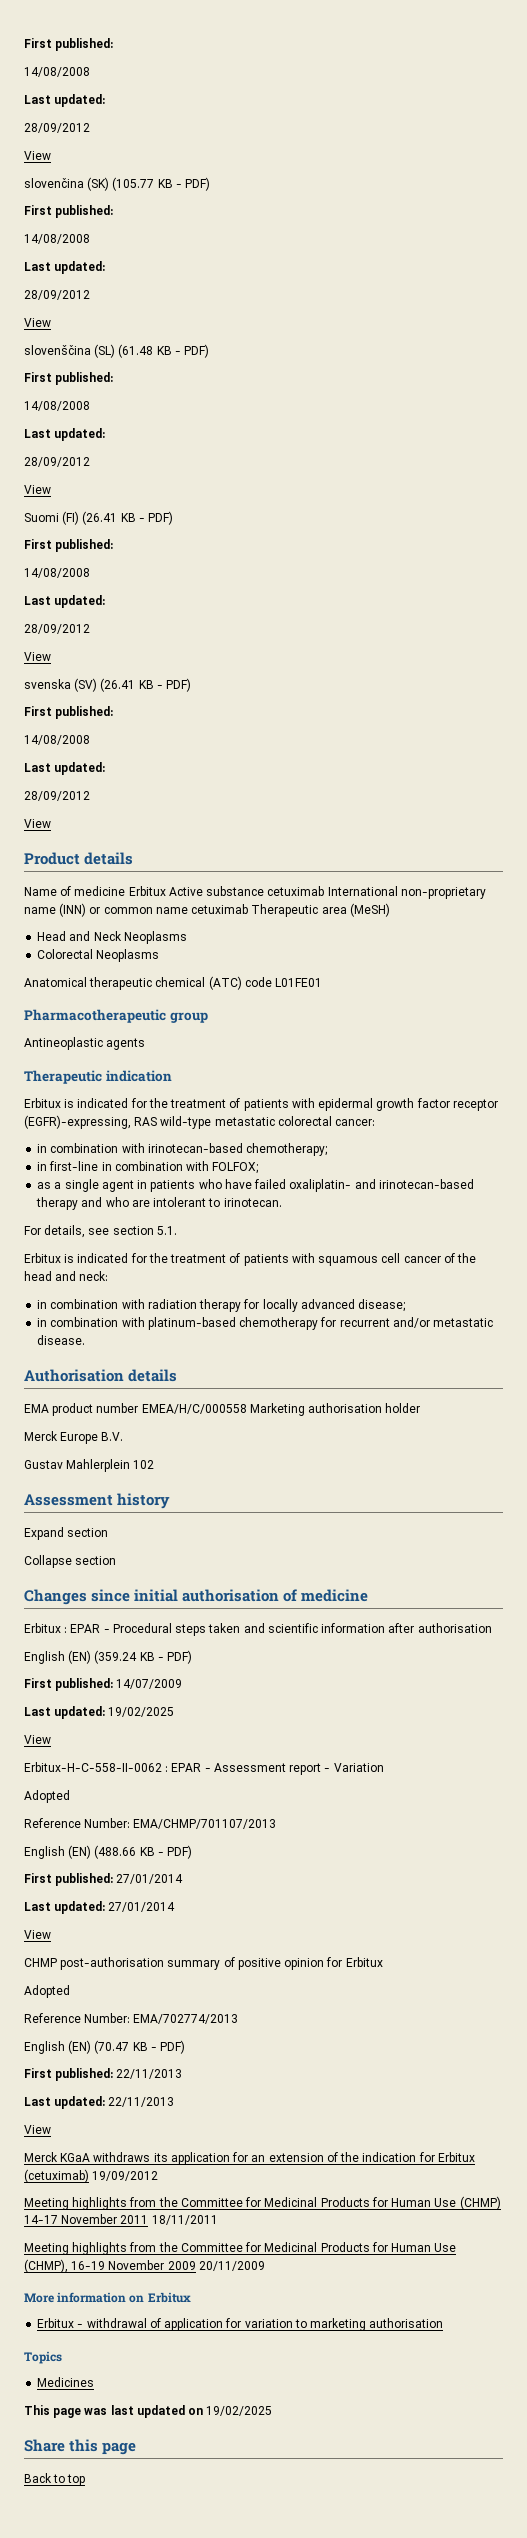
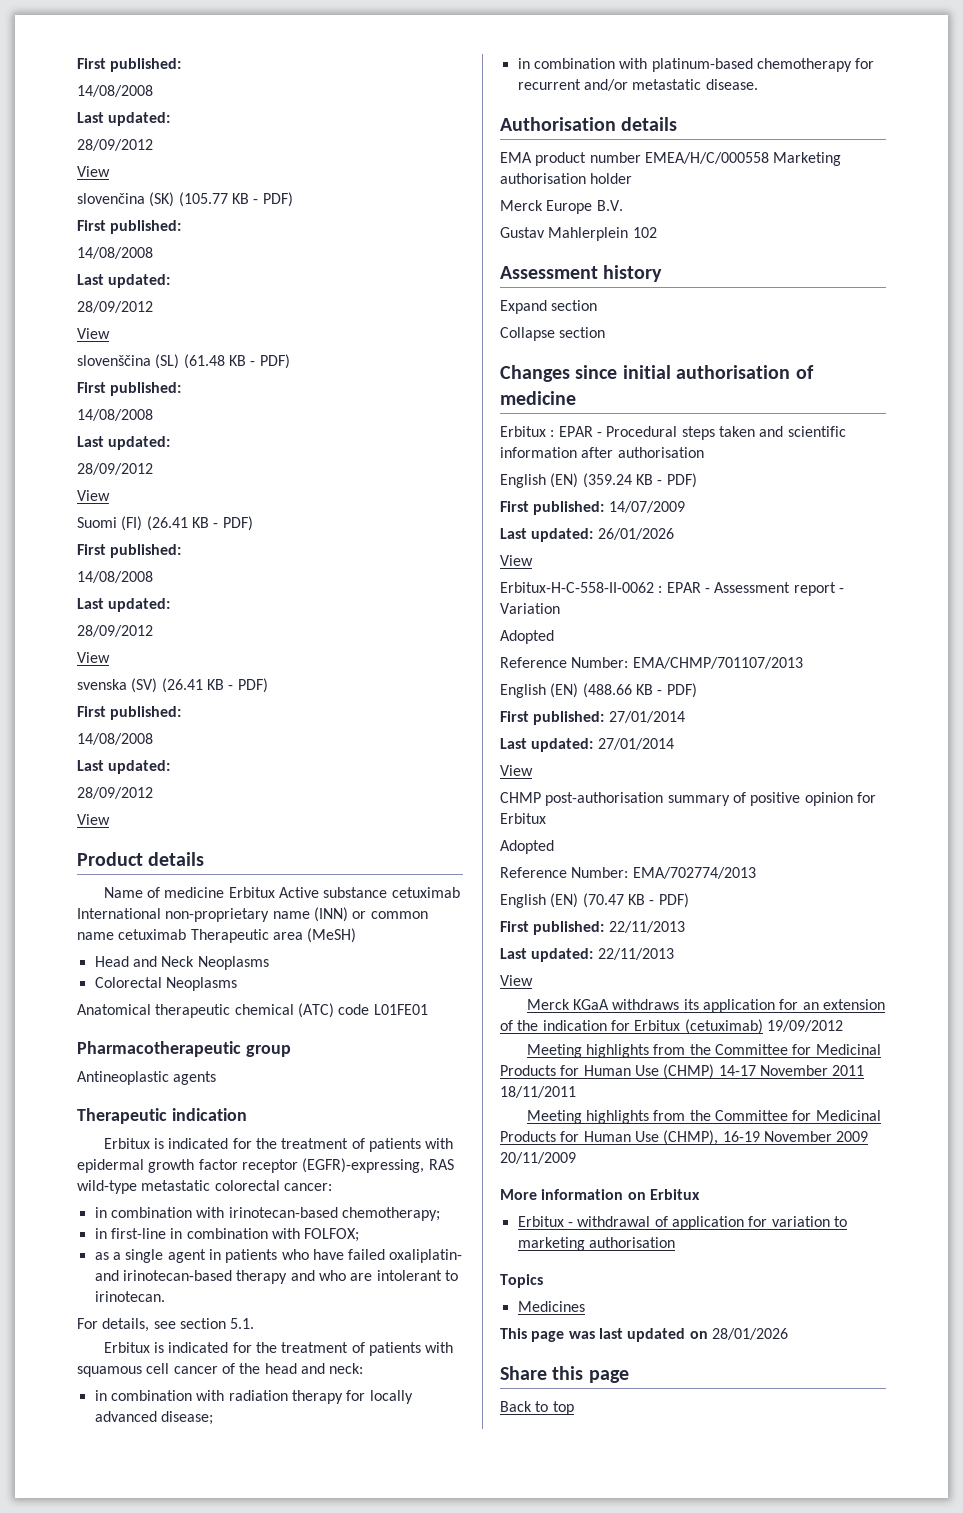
- Last updated: 19/02/2025
+ Last updated: 26/01/2026
- This page was last updated on 19/02/2025
+ This page was last updated on 28/01/2026

